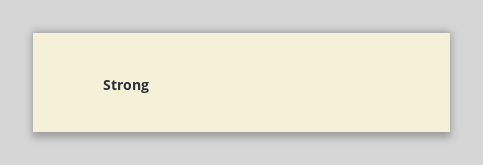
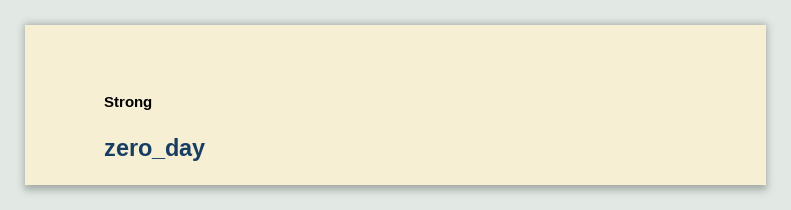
+ zero_day

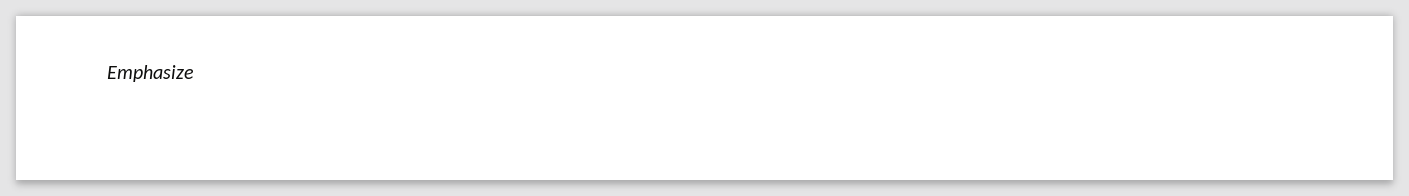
- Strong
- zero_day
+ Emphasize

